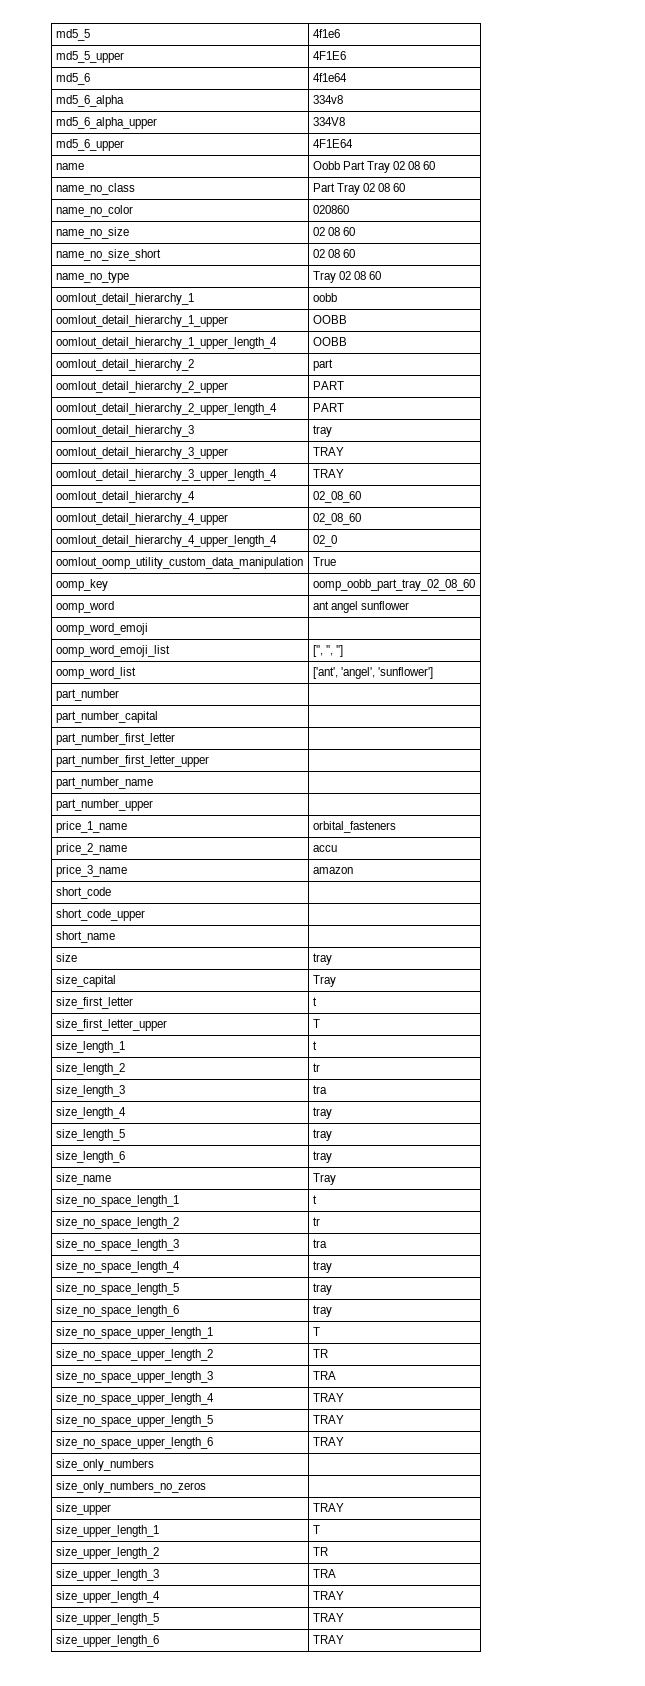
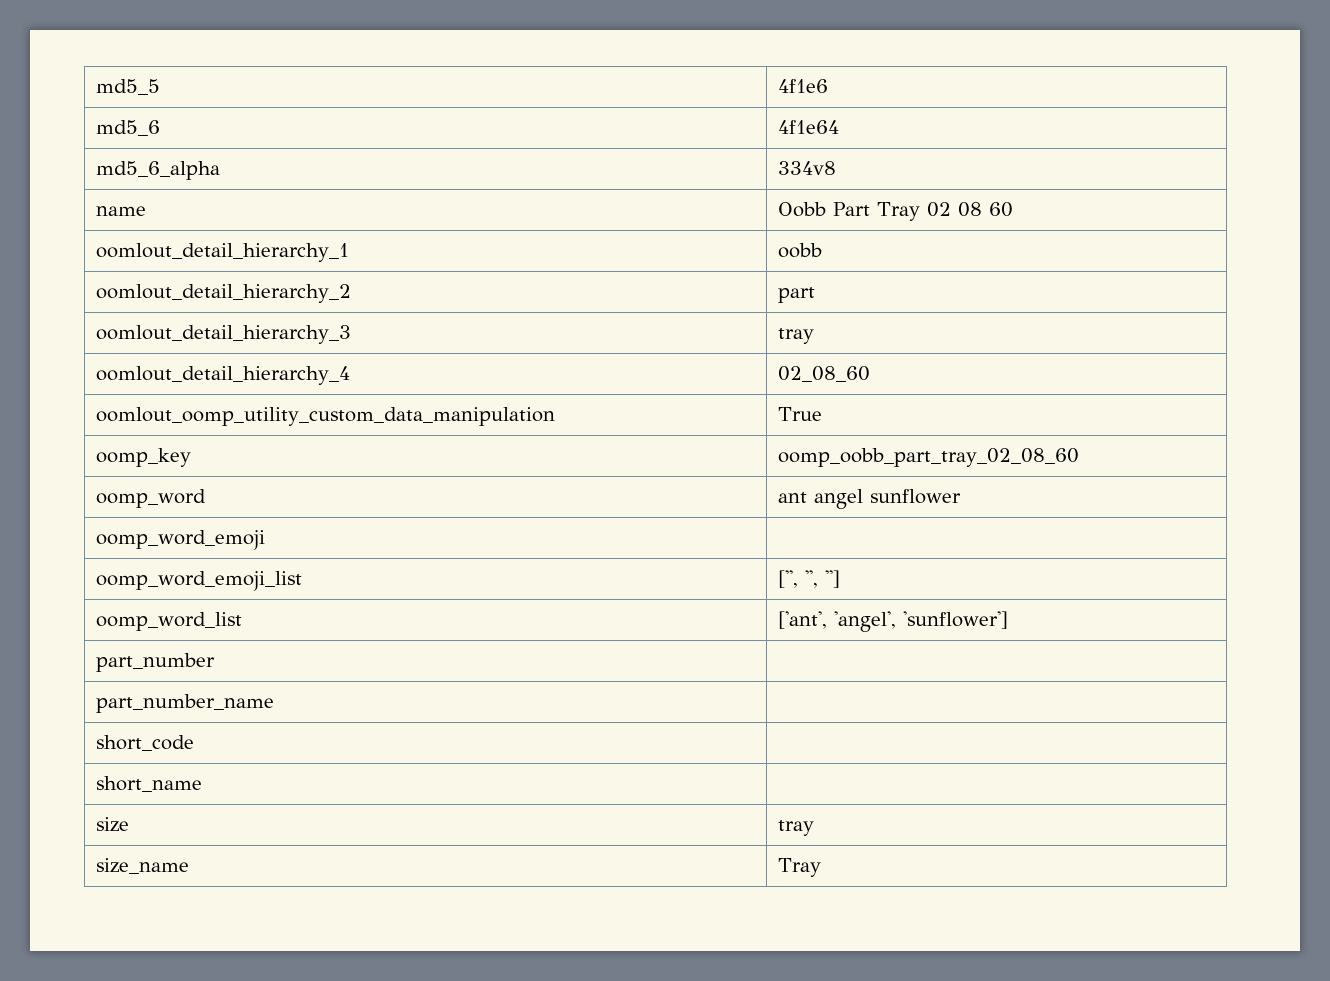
- md5_5_upper | 4F1E6
- md5_6_alpha_upper | 334V8
- md5_6_upper | 4F1E64
- name_no_class | Part Tray 02 08 60
- name_no_color | 020860
- name_no_size | 02 08 60
- name_no_size_short | 02 08 60
- name_no_type | Tray 02 08 60
  oomlout_detail_hierarchy_1 | oobb
- oomlout_detail_hierarchy_1_upper | OOBB
- oomlout_detail_hierarchy_1_upper_length_4 | OOBB
  oomlout_detail_hierarchy_2 | part
- oomlout_detail_hierarchy_2_upper | PART
- oomlout_detail_hierarchy_2_upper_length_4 | PART
  oomlout_detail_hierarchy_3 | tray
- oomlout_detail_hierarchy_3_upper | TRAY
- oomlout_detail_hierarchy_3_upper_length_4 | TRAY
  oomlout_detail_hierarchy_4 | 02_08_60
- oomlout_detail_hierarchy_4_upper | 02_08_60
- oomlout_detail_hierarchy_4_upper_length_4 | 02_0
- part_number_capital |
- part_number_first_letter |
- part_number_first_letter_upper |
  part_number_name |
- part_number_upper |
- price_1_name | orbital_fasteners
- price_2_name | accu
- price_3_name | amazon
- short_code_upper |
- size_capital | Tray
- size_first_letter | t
- size_first_letter_upper | T
- size_length_1 | t
- size_length_2 | tr
- size_length_3 | tra
- size_length_4 | tray
- size_length_5 | tray
- size_length_6 | tray
  size_name | Tray
- size_no_space_length_1 | t
- size_no_space_length_2 | tr
- size_no_space_length_3 | tra
- size_no_space_length_4 | tray
- size_no_space_length_5 | tray
- size_no_space_length_6 | tray
- size_no_space_upper_length_1 | T
- size_no_space_upper_length_2 | TR
- size_no_space_upper_length_3 | TRA
- size_no_space_upper_length_4 | TRAY
- size_no_space_upper_length_5 | TRAY
- size_no_space_upper_length_6 | TRAY
- size_only_numbers |
- size_only_numbers_no_zeros |
- size_upper | TRAY
- size_upper_length_1 | T
- size_upper_length_2 | TR
- size_upper_length_3 | TRA
- size_upper_length_4 | TRAY
- size_upper_length_5 | TRAY
- size_upper_length_6 | TRAY

